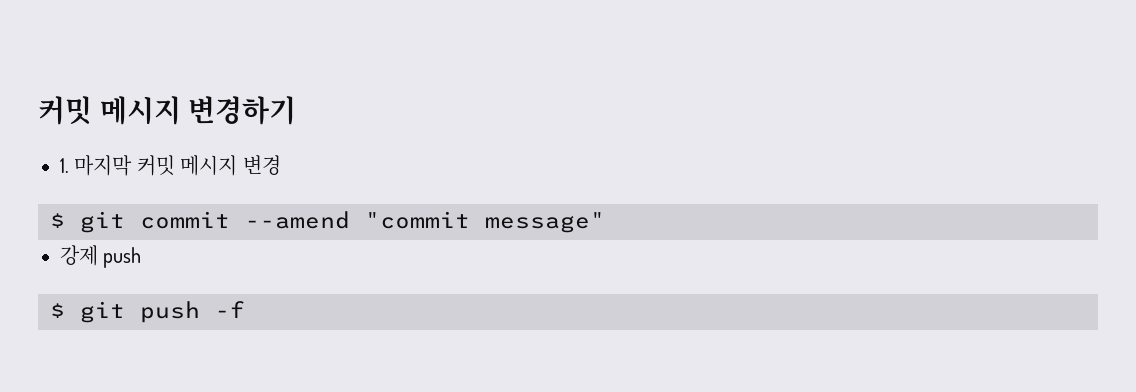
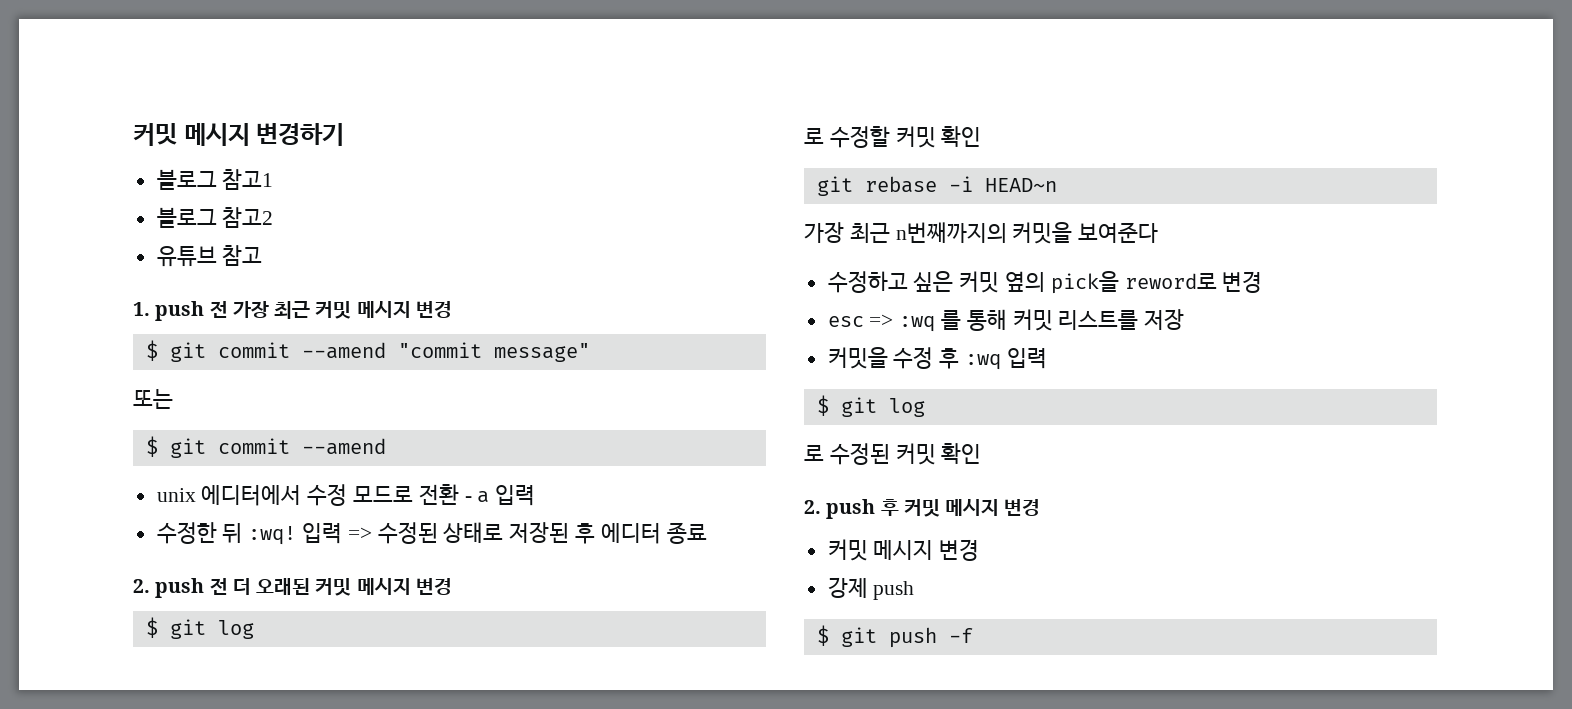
- 1. 마지막 커밋 메시지 변경
+ 블로그 참고1
+ 블로그 참고2
+ 유튜브 참고
+ 1. push 전 가장 최근 커밋 메시지 변경
+ 또는
+ $ git commit --amend
+ unix 에디터에서 수정 모드로 전환 - a 입력
+ 수정한 뒤 :wq! 입력 => 수정된 상태로 저장된 후 에디터 종료
+ 2. push 전 더 오래된 커밋 메시지 변경
+ $ git log
+ 로 수정할 커밋 확인
+ git rebase -i HEAD~n
+ 가장 최근 n번째까지의 커밋을 보여준다
+ 수정하고 싶은 커밋 옆의 pick을 reword로 변경
+ esc => :wq 를 통해 커밋 리스트를 저장
+ 커밋을 수정 후 :wq 입력
+ $ git log
+ 로 수정된 커밋 확인
+ 2. push 후 커밋 메시지 변경
+ 커밋 메시지 변경

